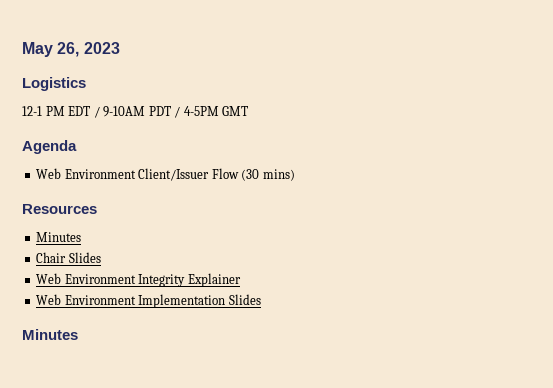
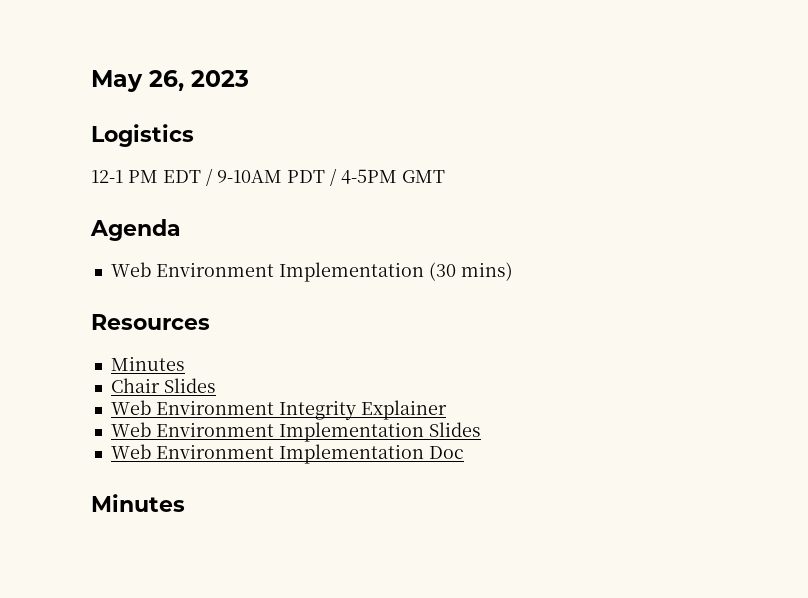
- Web Environment Client/Issuer Flow (30 mins)
+ Web Environment Implementation (30 mins)
+ Web Environment Implementation Doc

